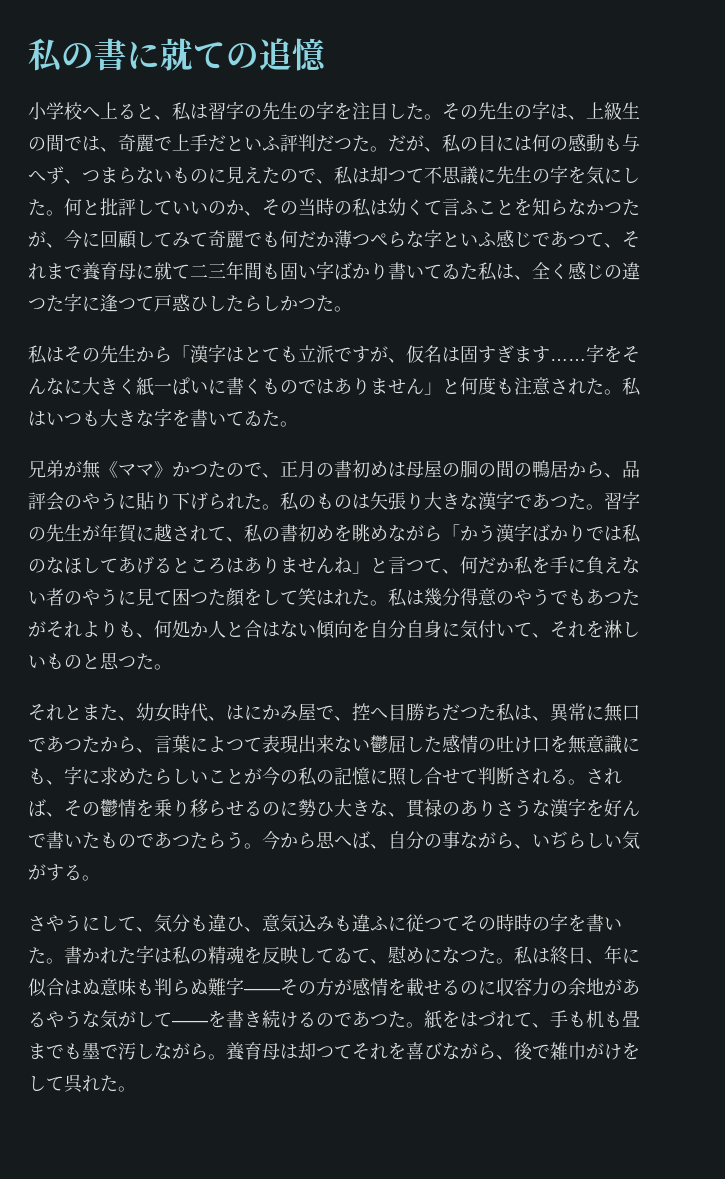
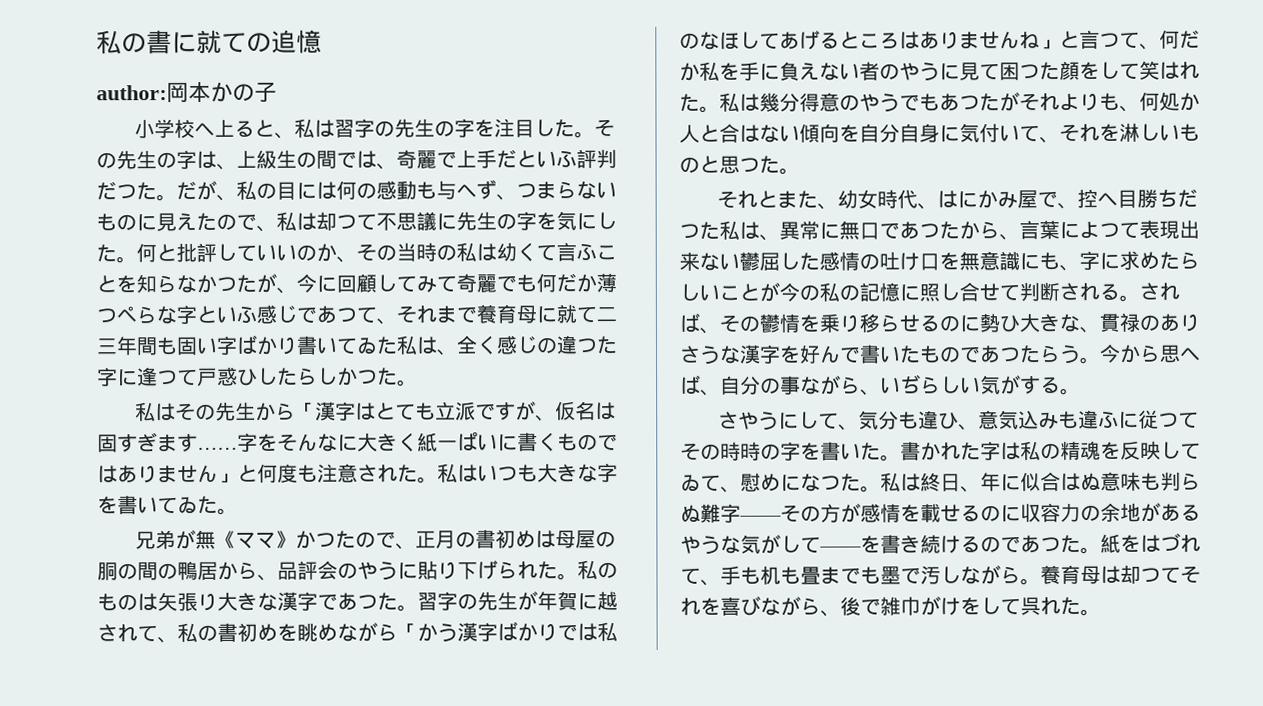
+ author:岡本かの子

